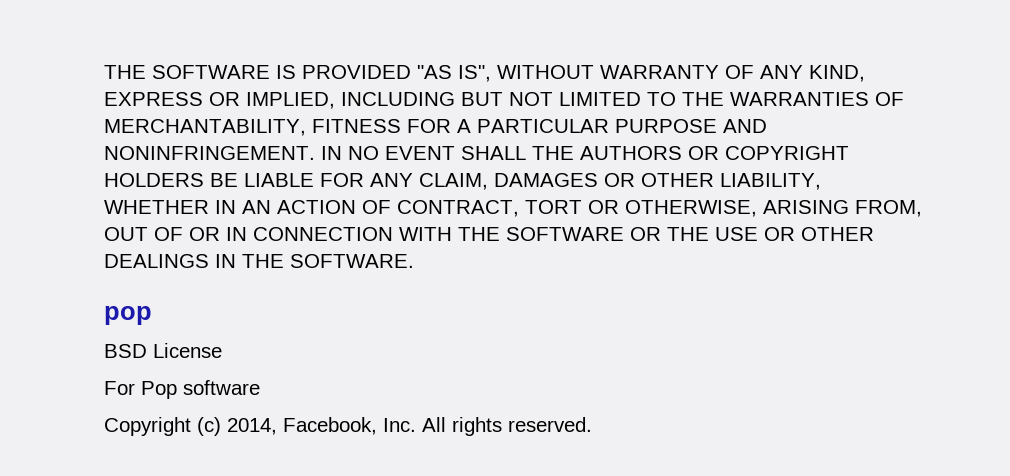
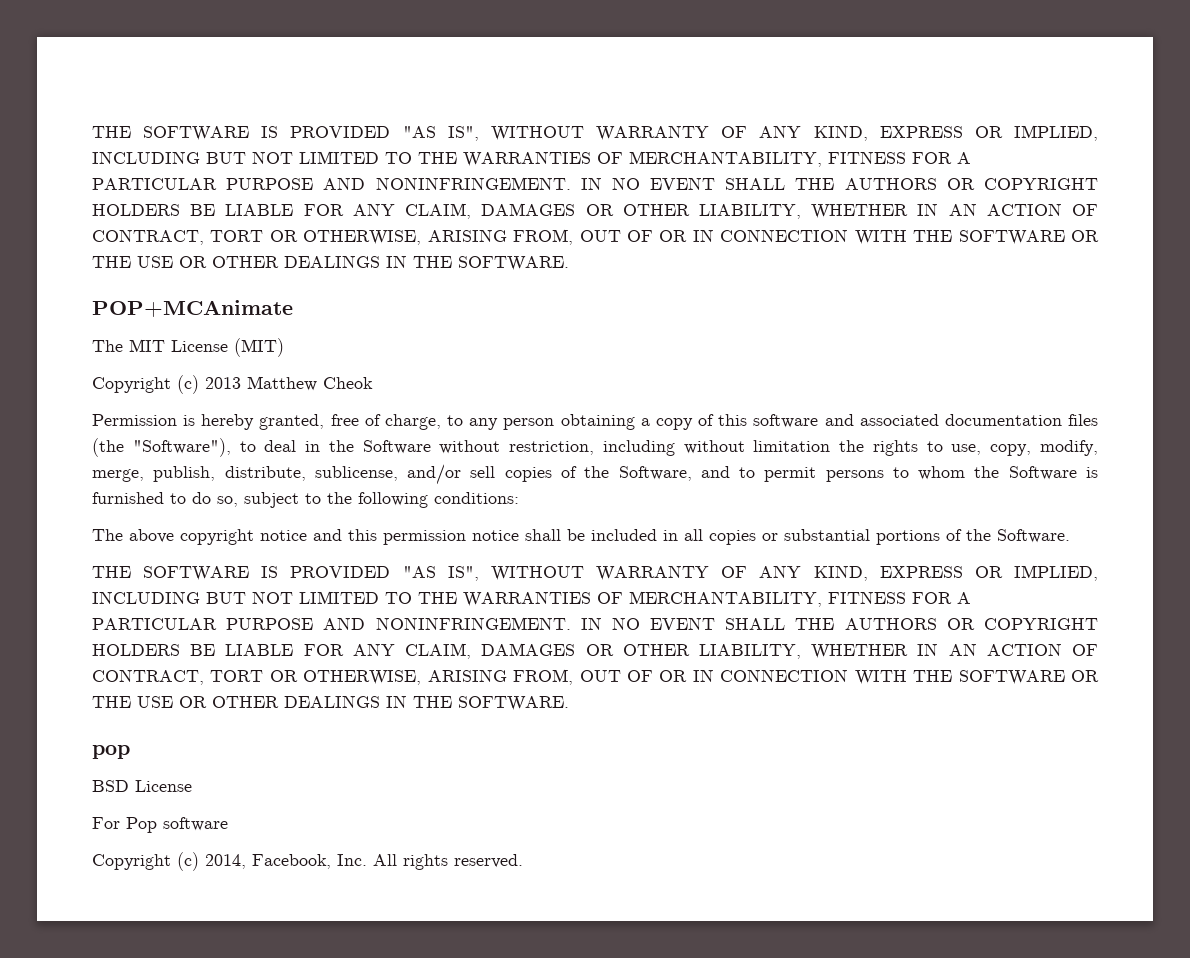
+ POP+MCAnimate
+ The MIT License (MIT)
+ Copyright (c) 2013 Matthew Cheok
+ Permission is hereby granted, free of charge, to any person obtaining a copy of this software and associated documentation files (the "Software"), to deal in the Software without restriction, including without limitation the rights to use, copy, modify, merge, publish, distribute, sublicense, and/or sell copies of the Software, and to permit persons to whom the Software is furnished to do so, subject to the following conditions:
+ The above copyright notice and this permission notice shall be included in all copies or substantial portions of the Software.
+ THE SOFTWARE IS PROVIDED "AS IS", WITHOUT WARRANTY OF ANY KIND, EXPRESS OR IMPLIED, INCLUDING BUT NOT LIMITED TO THE WARRANTIES OF MERCHANTABILITY, FITNESS FOR A PARTICULAR PURPOSE AND NONINFRINGEMENT. IN NO EVENT SHALL THE AUTHORS OR COPYRIGHT HOLDERS BE LIABLE FOR ANY CLAIM, DAMAGES OR OTHER LIABILITY, WHETHER IN AN ACTION OF CONTRACT, TORT OR OTHERWISE, ARISING FROM, OUT OF OR IN CONNECTION WITH THE SOFTWARE OR THE USE OR OTHER DEALINGS IN THE SOFTWARE.

